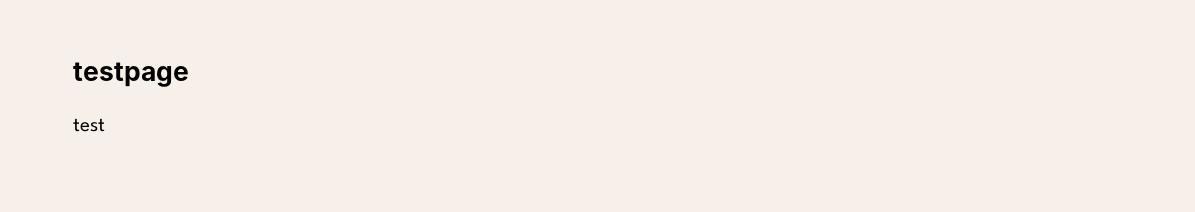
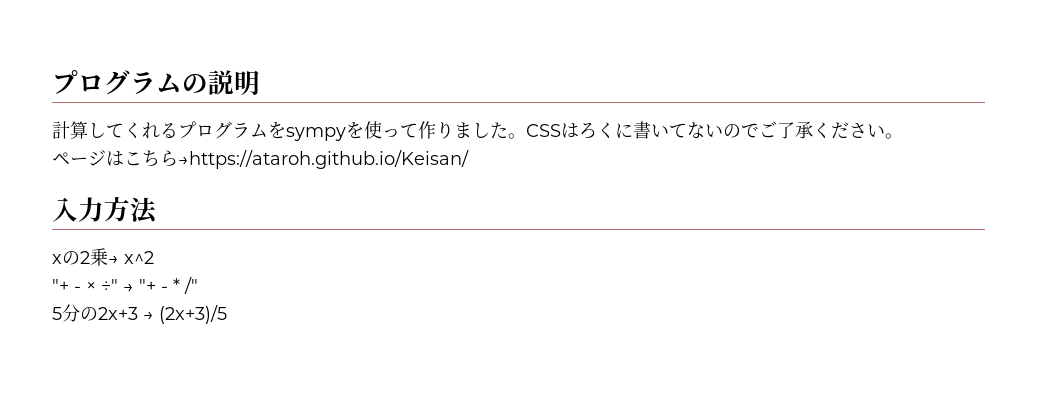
- testpage
- test
+ プログラムの説明
+ 計算してくれるプログラムをsympyを使って作りました。CSSはろくに書いてないのでご了承ください。
+ ページはこちら→https://ataroh.github.io/Keisan/
+ 入力方法
+ xの2乗→ x^2
+ "+ - × ÷" → "+ - * /"
+ 5分の2x+3 → (2x+3)/5

